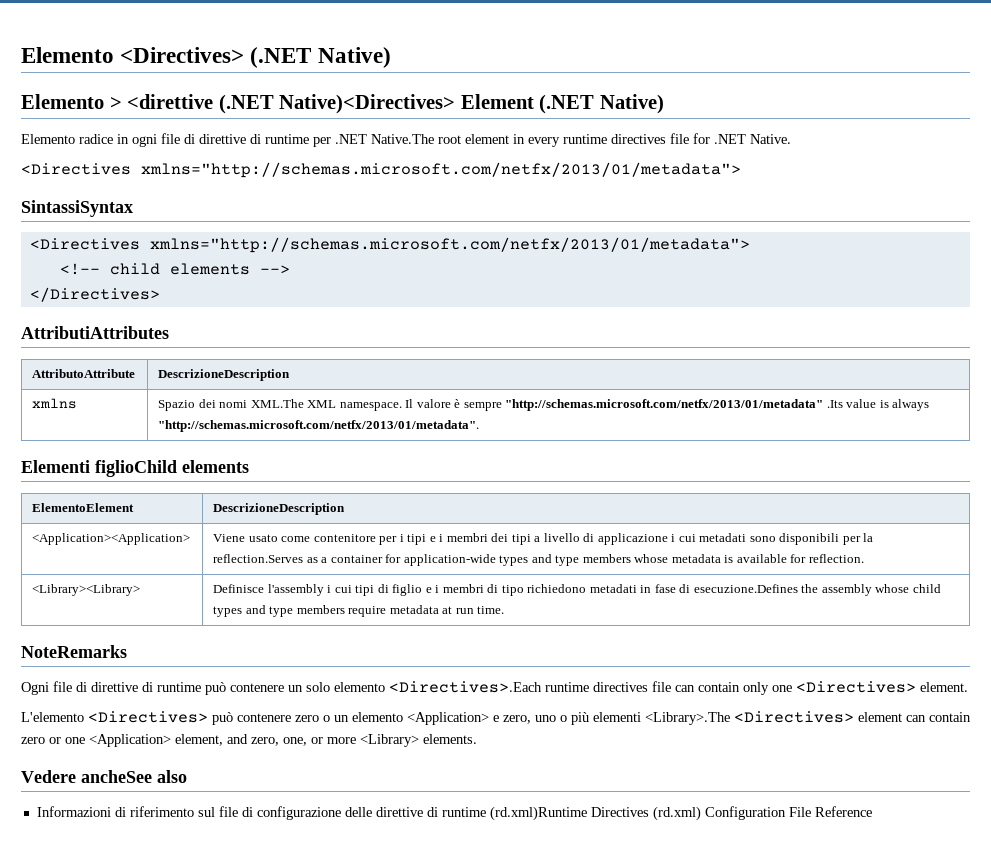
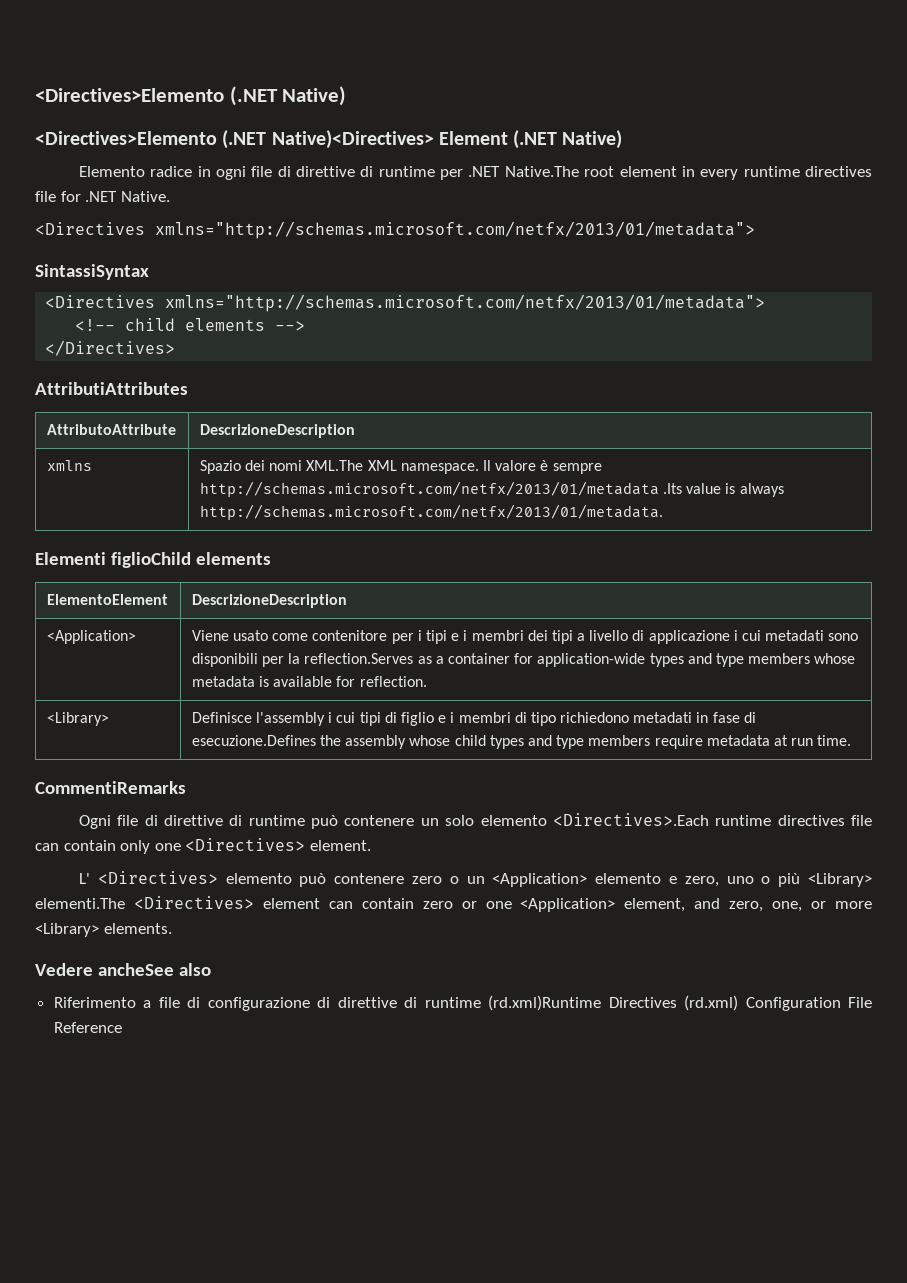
- Elemento <Directives> (.NET Native)
- Elemento > <direttive (.NET Native)<Directives> Element (.NET Native)
+ <Directives>Elemento (.NET Native)
+ <Directives>Elemento (.NET Native)<Directives> Element (.NET Native)
- xmlns | Spazio dei nomi XML.The XML namespace. Il valore è sempre "http://schemas.microsoft.com/netfx/2013/01/metadata" .Its value is always "http://schemas.microsoft.com/netfx/2013/01/metadata".
+ xmlns | Spazio dei nomi XML.The XML namespace. Il valore è sempre http://schemas.microsoft.com/netfx/2013/01/metadata .Its value is always http://schemas.microsoft.com/netfx/2013/01/metadata.
- <Application><Application> | Viene usato come contenitore per i tipi e i membri dei tipi a livello di applicazione i cui metadati sono disponibili per la reflection.Serves as a container for application-wide types and type members whose metadata is available for reflection.
+ <Application> | Viene usato come contenitore per i tipi e i membri dei tipi a livello di applicazione i cui metadati sono disponibili per la reflection.Serves as a container for application-wide types and type members whose metadata is available for reflection.
- <Library><Library> | Definisce l'assembly i cui tipi di figlio e i membri di tipo richiedono metadati in fase di esecuzione.Defines the assembly whose child types and type members require metadata at run time.
+ <Library> | Definisce l'assembly i cui tipi di figlio e i membri di tipo richiedono metadati in fase di esecuzione.Defines the assembly whose child types and type members require metadata at run time.
- NoteRemarks
+ CommentiRemarks
- L'elemento <Directives> può contenere zero o un elemento <Application> e zero, uno o più elementi <Library>.The <Directives> element can contain zero or one <Application> element, and zero, one, or more <Library> elements.
+ L' <Directives> elemento può contenere zero o un <Application> elemento e zero, uno o più <Library> elementi.The <Directives> element can contain zero or one <Application> element, and zero, one, or more <Library> elements.
- Informazioni di riferimento sul file di configurazione delle direttive di runtime (rd.xml)Runtime Directives (rd.xml) Configuration File Reference
+ Riferimento a file di configurazione di direttive di runtime (rd.xml)Runtime Directives (rd.xml) Configuration File Reference

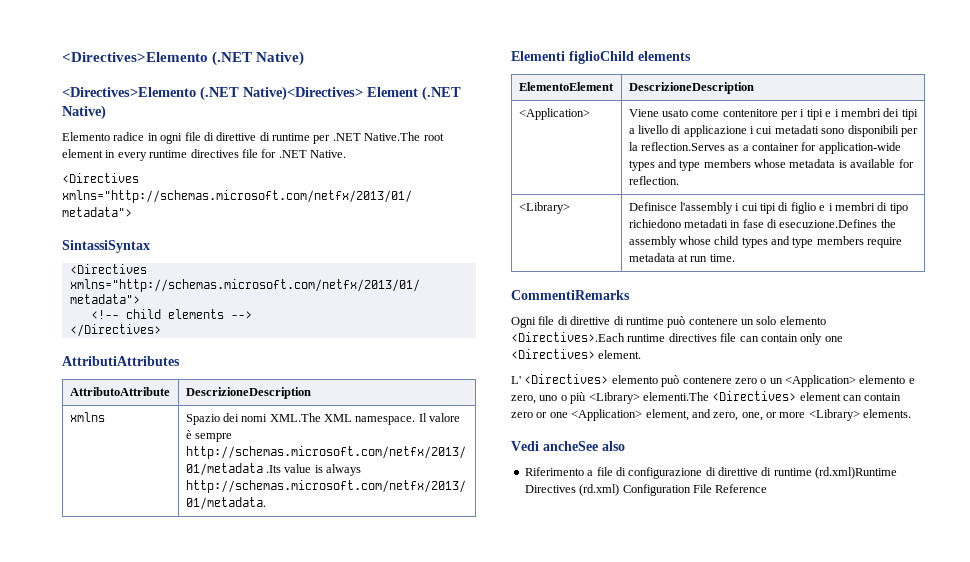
- Vedere ancheSee also
+ Vedi ancheSee also

